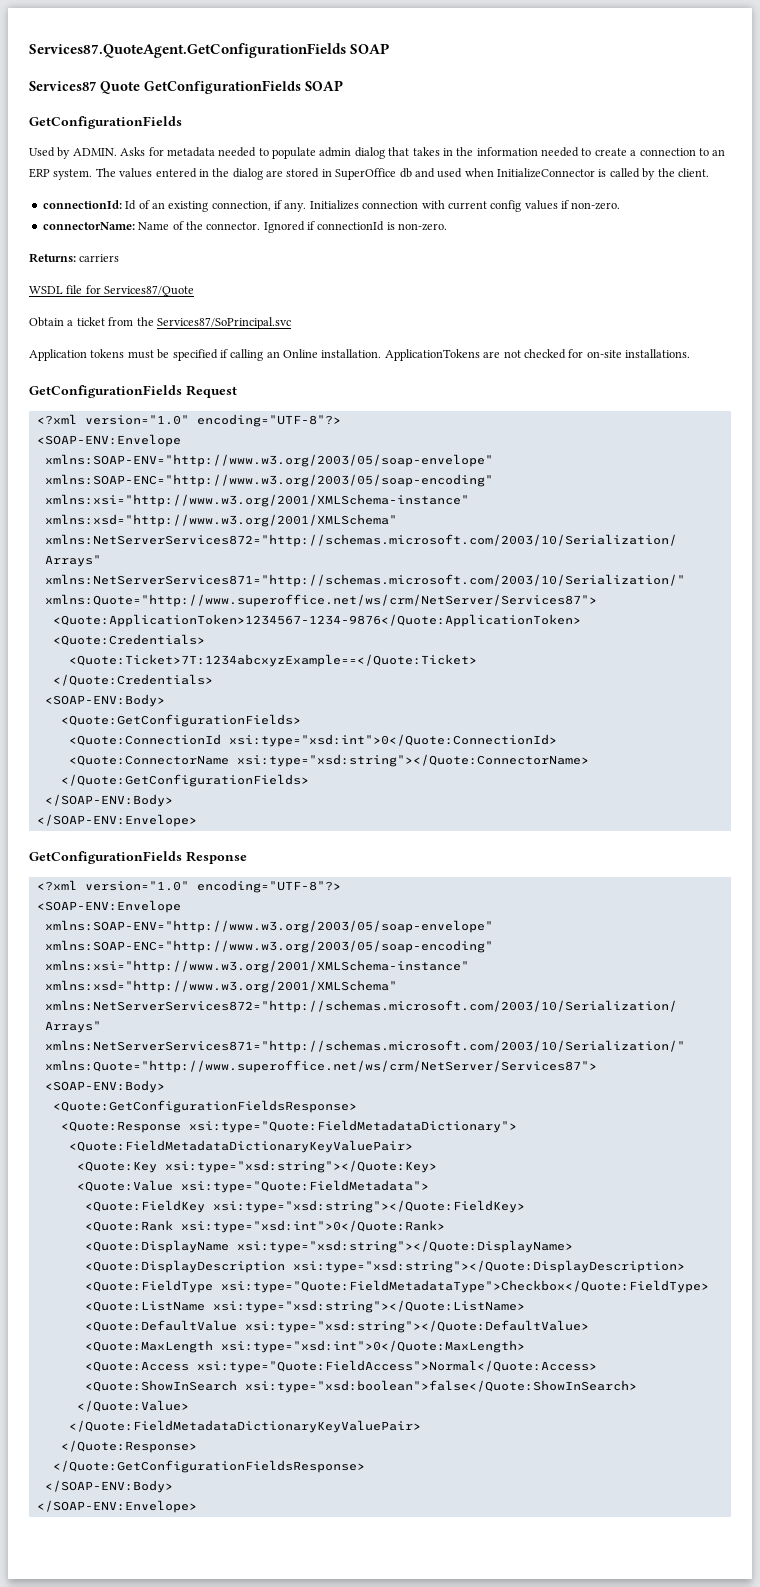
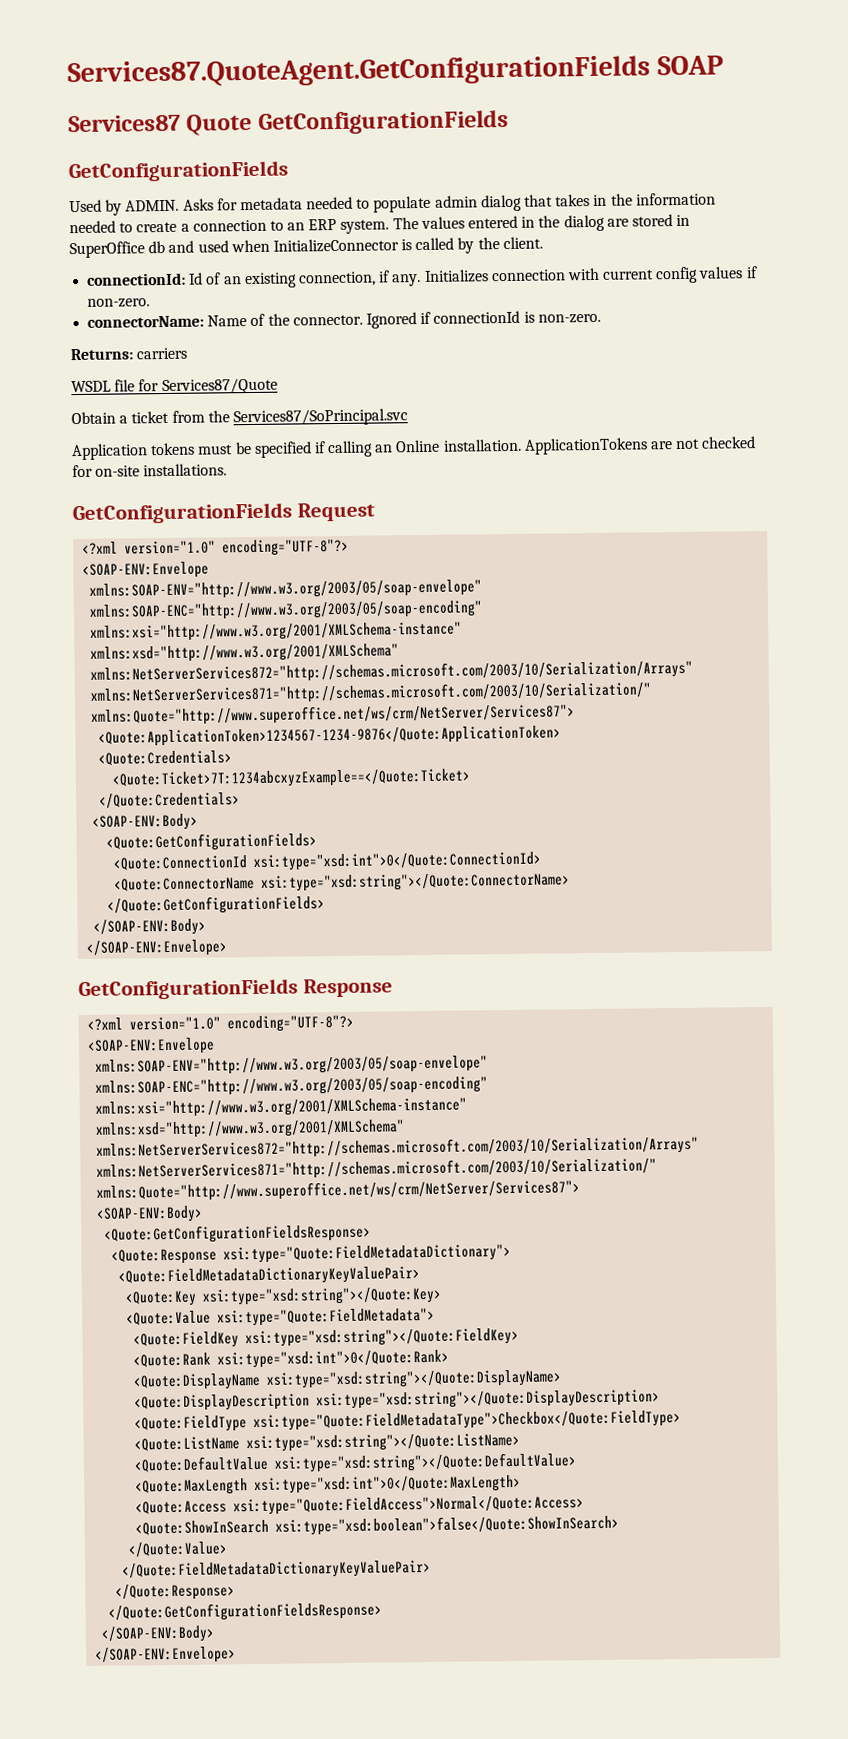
- Services87 Quote GetConfigurationFields SOAP
+ Services87 Quote GetConfigurationFields

